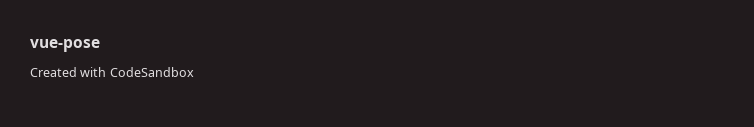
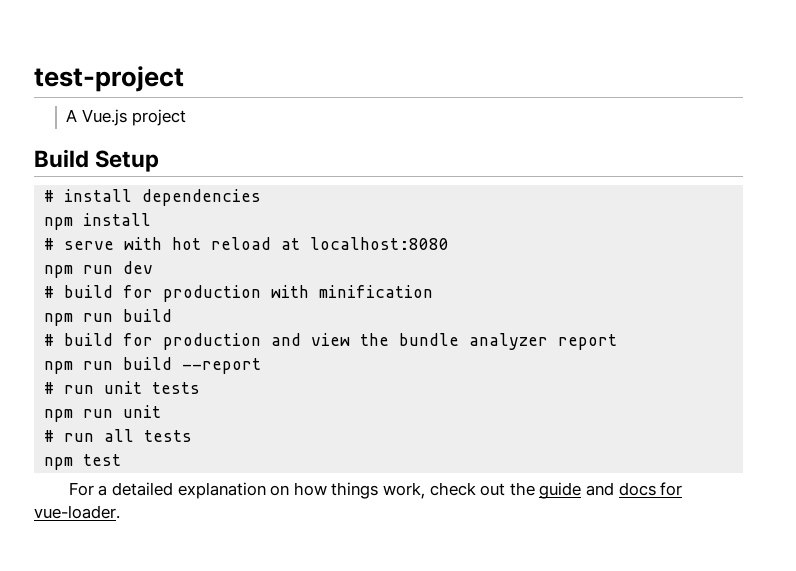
- vue-pose
- Created with CodeSandbox
+ test-project
+ A Vue.js project
+ Build Setup
+ # install dependencies
+ npm install
+ # serve with hot reload at localhost:8080
+ npm run dev
+ # build for production with minification
+ npm run build
+ # build for production and view the bundle analyzer report
+ npm run build --report
+ # run unit tests
+ npm run unit
+ # run all tests
+ npm test
+ For a detailed explanation on how things work, check out the guide and docs for vue-loader.

